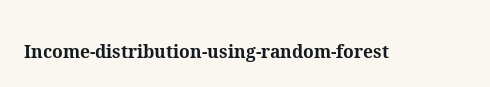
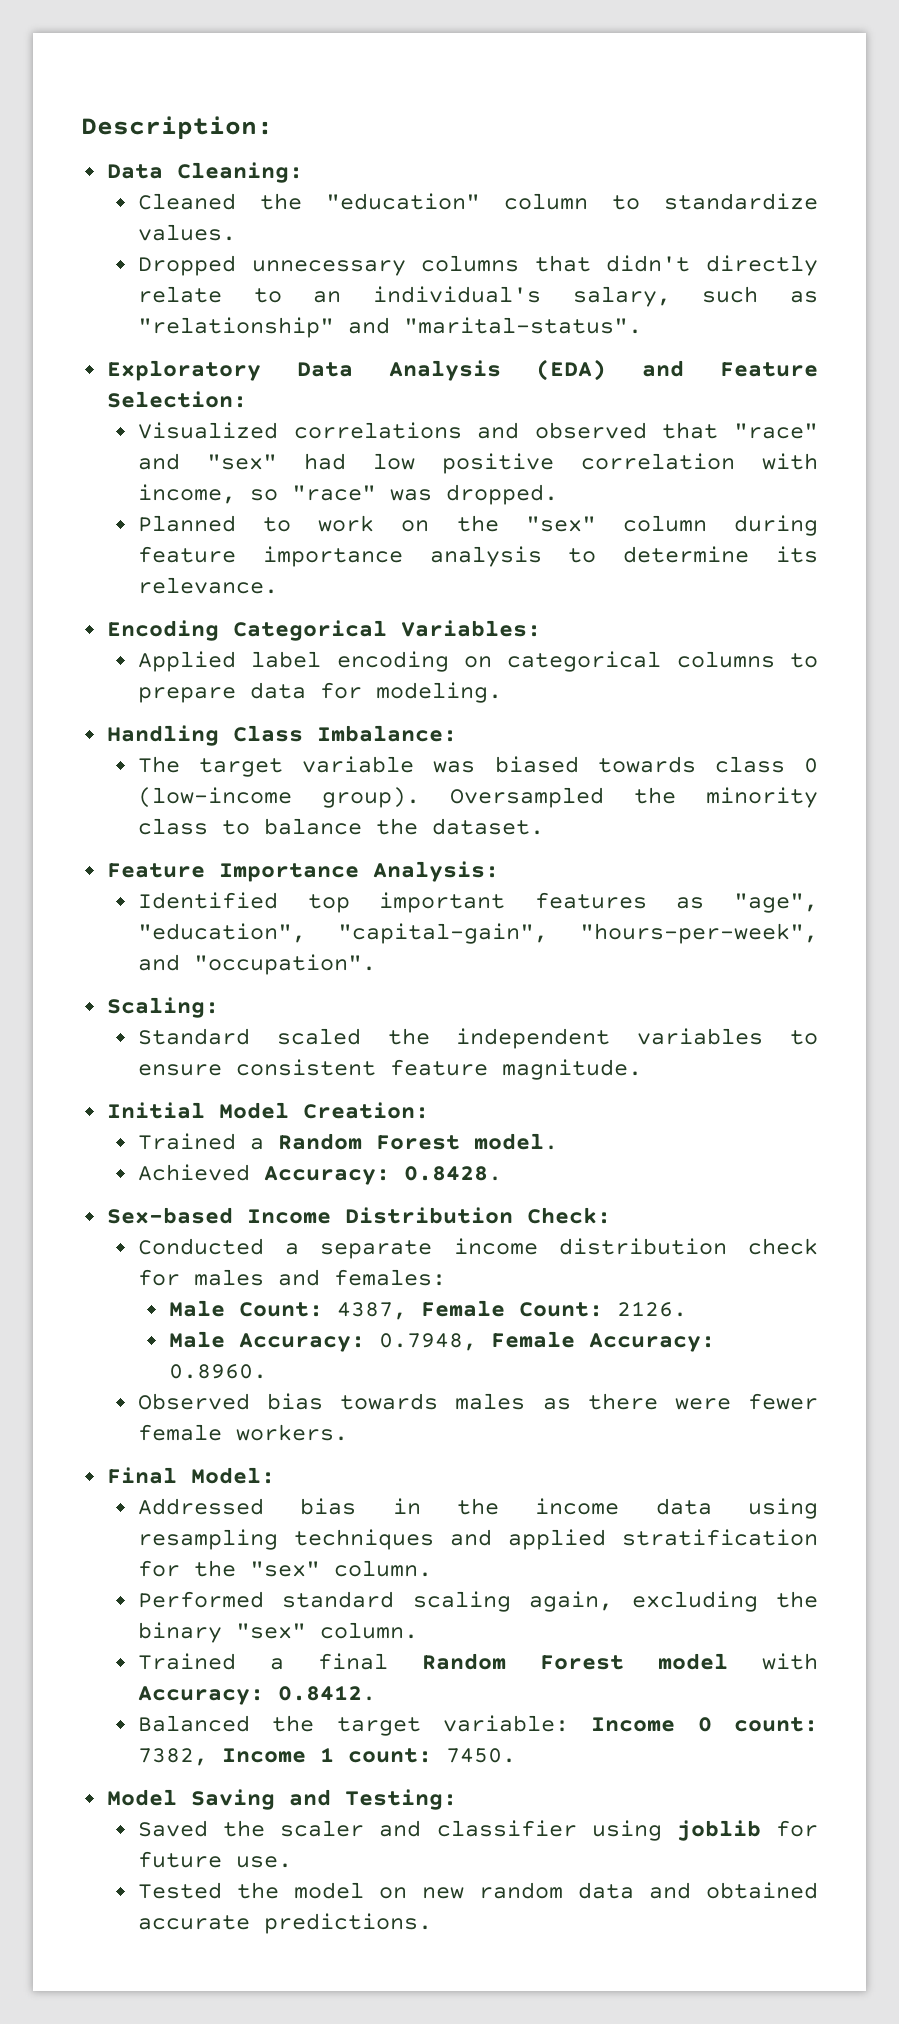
- Income-distribution-using-random-forest
+ Description:
+ Data Cleaning:
+ Cleaned the "education" column to standardize values.
+ Dropped unnecessary columns that didn't directly relate to an individual's salary, such as "relationship" and "marital-status".
+ Exploratory Data Analysis (EDA) and Feature Selection:
+ Visualized correlations and observed that "race" and "sex" had low positive correlation with income, so "race" was dropped.
+ Planned to work on the "sex" column during feature importance analysis to determine its relevance.
+ Encoding Categorical Variables:
+ Applied label encoding on categorical columns to prepare data for modeling.
+ Handling Class Imbalance:
+ The target variable was biased towards class 0 (low-income group). Oversampled the minority class to balance the dataset.
+ Feature Importance Analysis:
+ Identified top important features as "age", "education", "capital-gain", "hours-per-week", and "occupation".
+ Scaling:
+ Standard scaled the independent variables to ensure consistent feature magnitude.
+ Initial Model Creation:
+ Trained a Random Forest model.
+ Achieved Accuracy: 0.8428.
+ Sex-based Income Distribution Check:
+ Conducted a separate income distribution check for males and females:
+ Male Count: 4387, Female Count: 2126.
+ Male Accuracy: 0.7948, Female Accuracy: 0.8960.
+ Observed bias towards males as there were fewer female workers.
+ Final Model:
+ Addressed bias in the income data using resampling techniques and applied stratification for the "sex" column.
+ Performed standard scaling again, excluding the binary "sex" column.
+ Trained a final Random Forest model with Accuracy: 0.8412.
+ Balanced the target variable: Income 0 count: 7382, Income 1 count: 7450.
+ Model Saving and Testing:
+ Saved the scaler and classifier using joblib for future use.
+ Tested the model on new random data and obtained accurate predictions.

